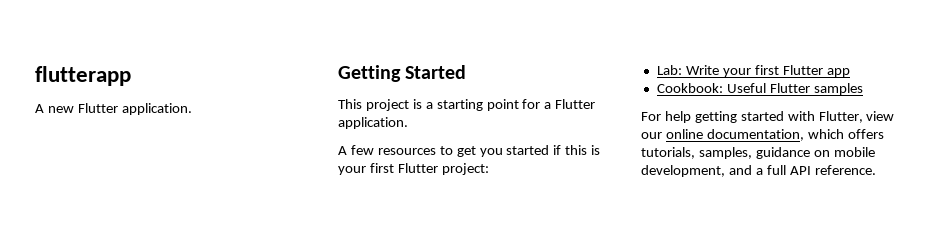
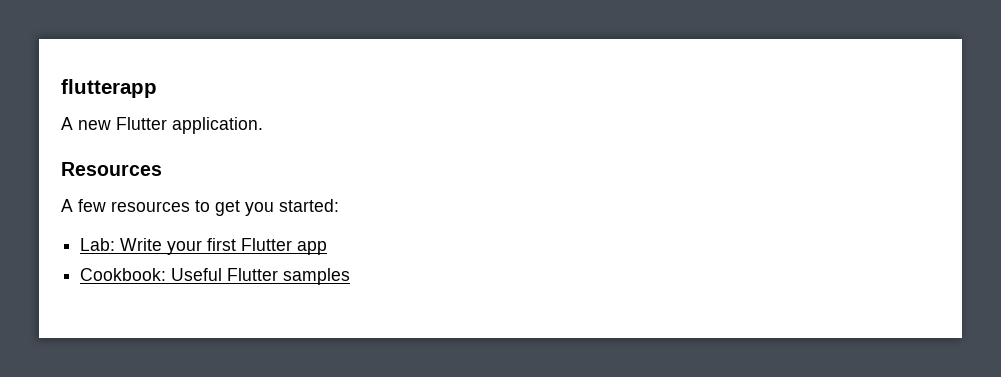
- Getting Started
- This project is a starting point for a Flutter application.
+ Resources
- A few resources to get you started if this is your first Flutter project:
+ A few resources to get you started:
- For help getting started with Flutter, view our online documentation, which offers tutorials, samples, guidance on mobile development, and a full API reference.

